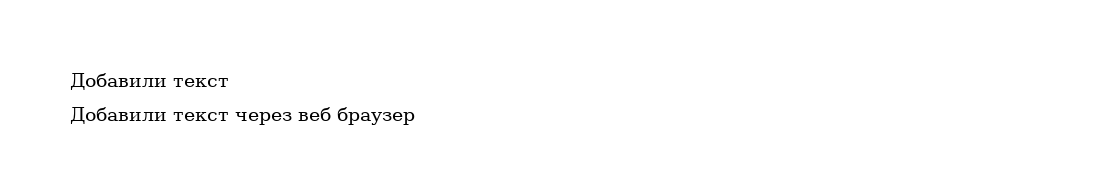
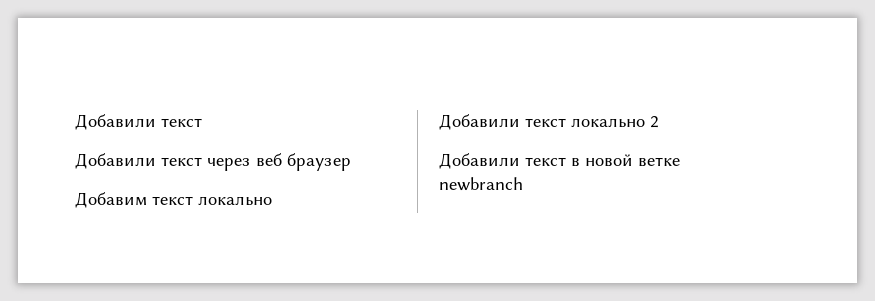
+ Добавим текст локально
+ Добавили текст локально 2
+ Добавили текст в новой ветке newbranch

